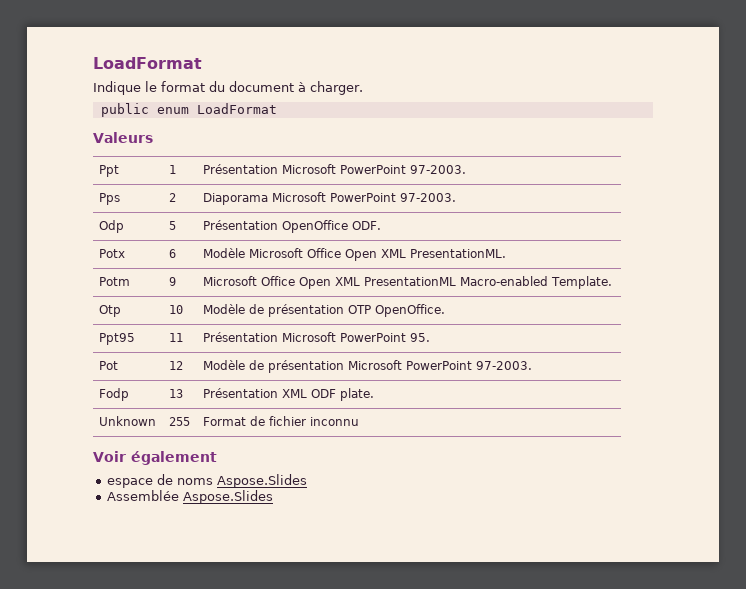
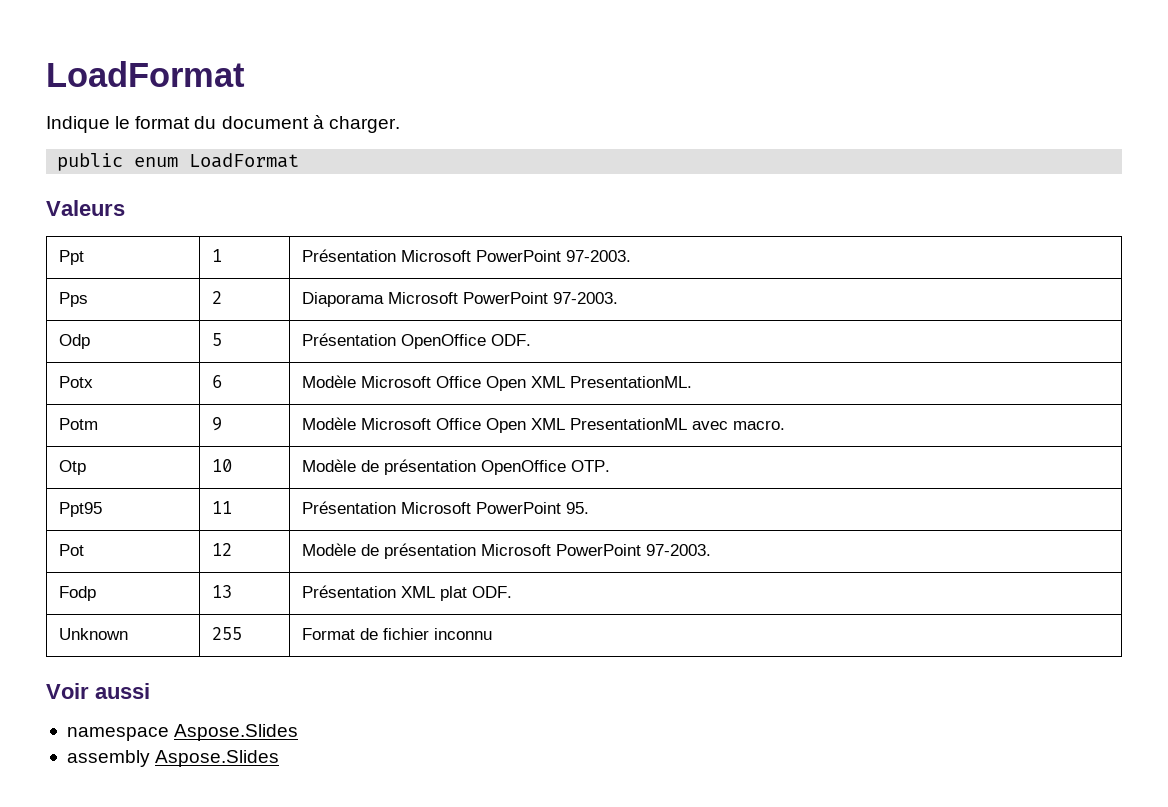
- Potm | 9 | Microsoft Office Open XML PresentationML Macro-enabled Template.
+ Potm | 9 | Modèle Microsoft Office Open XML PresentationML avec macro.
- Otp | 10 | Modèle de présentation OTP OpenOffice.
+ Otp | 10 | Modèle de présentation OpenOffice OTP.
- Fodp | 13 | Présentation XML ODF plate.
+ Fodp | 13 | Présentation XML plat ODF.
- Voir également
- espace de noms Aspose.Slides
+ Voir aussi
+ namespace Aspose.Slides
- Assemblée Aspose.Slides
+ assembly Aspose.Slides

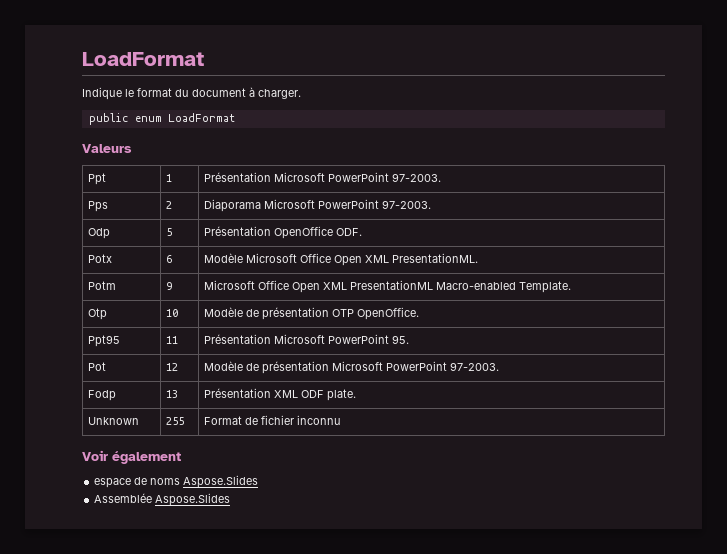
- Potm | 9 | Modèle Microsoft Office Open XML PresentationML avec macro.
+ Potm | 9 | Microsoft Office Open XML PresentationML Macro-enabled Template.
- Otp | 10 | Modèle de présentation OpenOffice OTP.
+ Otp | 10 | Modèle de présentation OTP OpenOffice.
- Fodp | 13 | Présentation XML plat ODF.
+ Fodp | 13 | Présentation XML ODF plate.
- Voir aussi
- namespace Aspose.Slides
+ Voir également
+ espace de noms Aspose.Slides
- assembly Aspose.Slides
+ Assemblée Aspose.Slides

